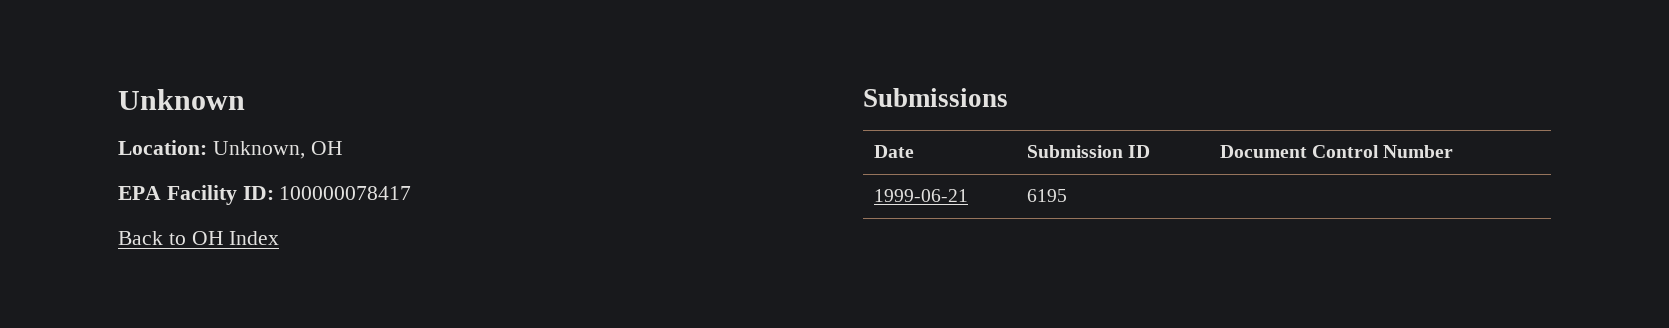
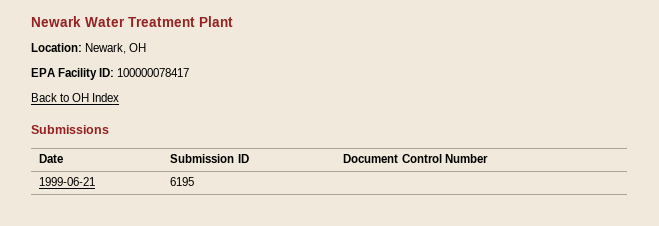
- Unknown
+ Newark Water Treatment Plant
- Location: Unknown, OH
+ Location: Newark, OH

